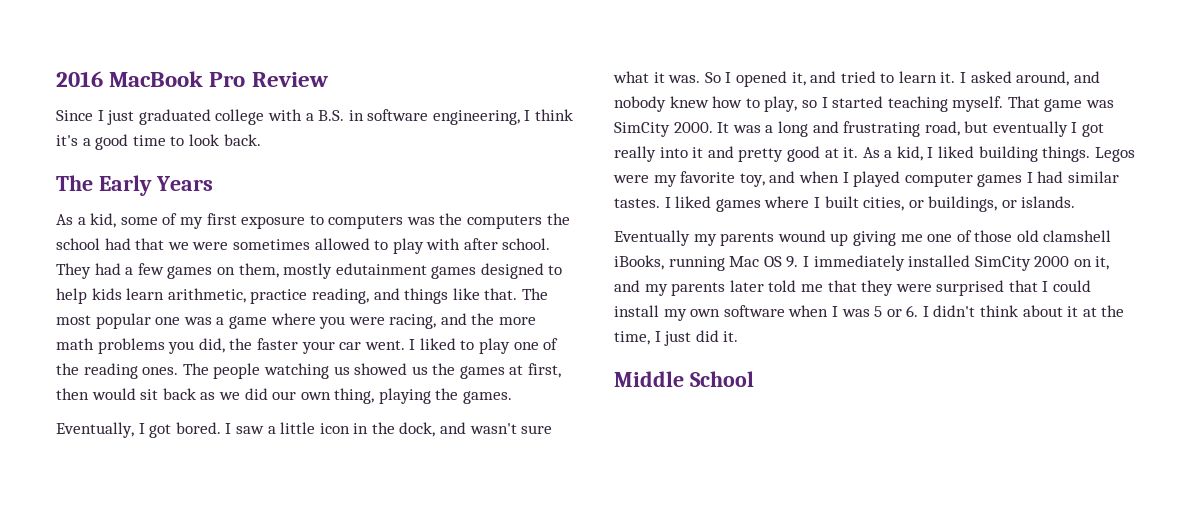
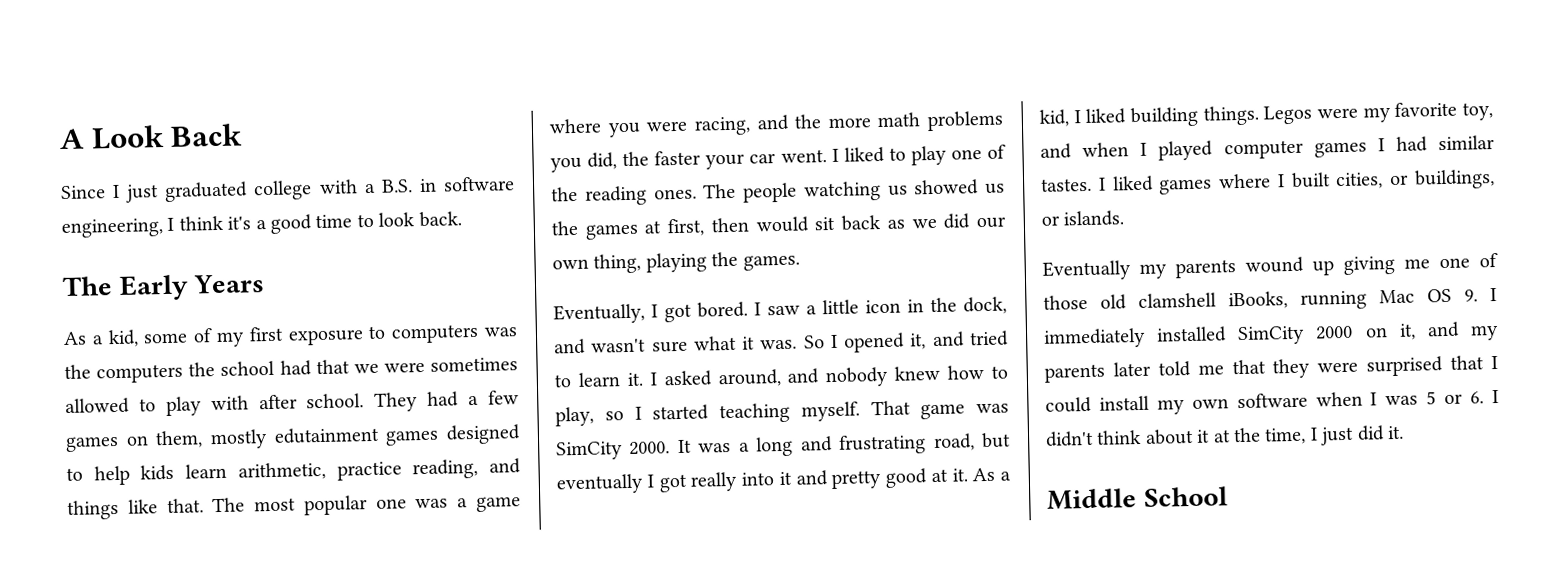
- 2016 MacBook Pro Review
+ A Look Back

